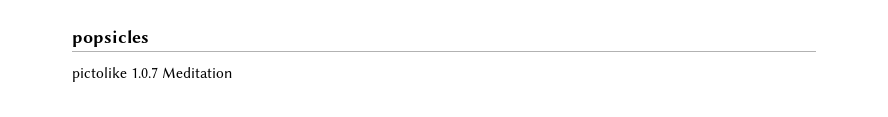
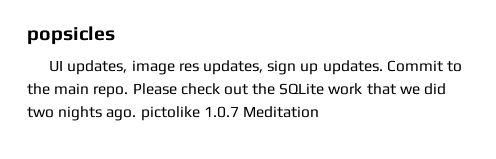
- pictolike 1.0.7 Meditation
+ UI updates, image res updates, sign up updates. Commit to the main repo. Please check out the SQLite work that we did two nights ago. pictolike 1.0.7 Meditation

